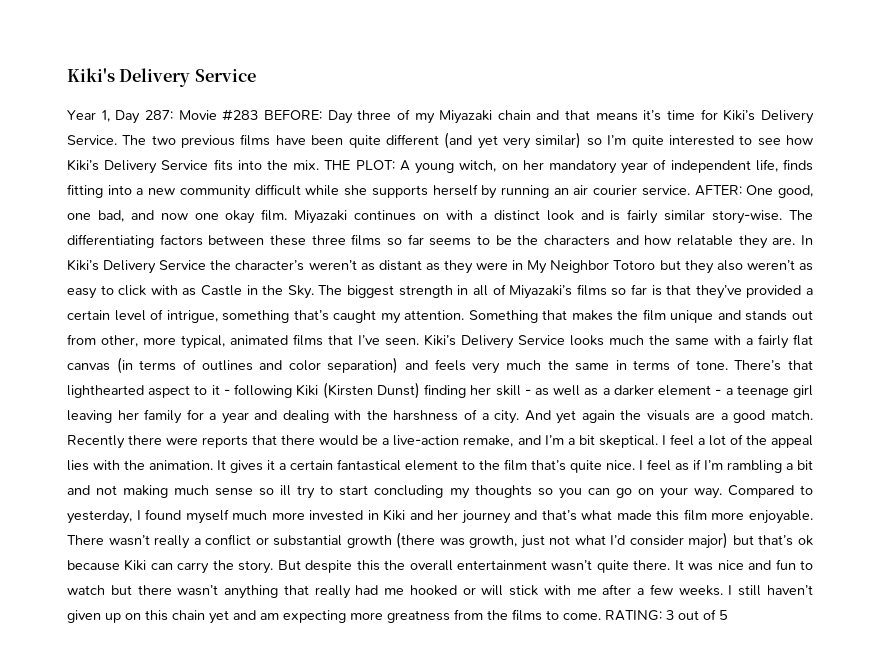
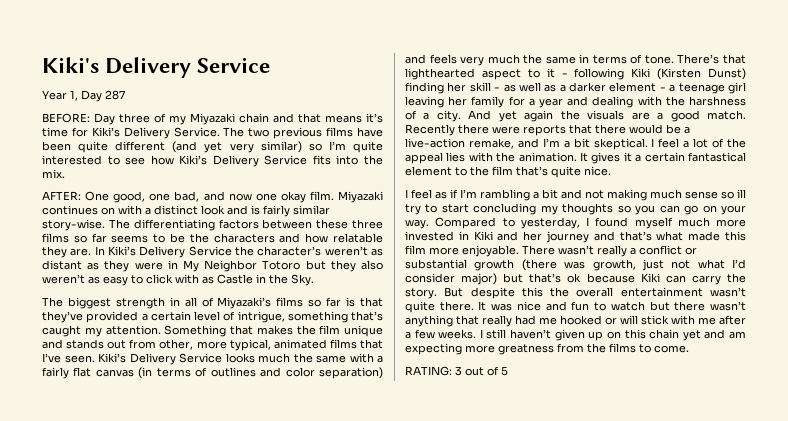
- Year 1, Day 287: Movie #283 BEFORE: Day three of my Miyazaki chain and that means it’s time for Kiki’s Delivery Service.
+ Year 1, Day 287
+ BEFORE: Day three of my Miyazaki chain and that means it’s time for Kiki’s Delivery Service.
- The two previous films have been quite different (and yet very similar) so I’m quite interested to see how Kiki’s Delivery Service fits into the mix. THE PLOT: A young witch, on her mandatory year of independent life, finds fitting into a new community difficult while she supports herself by running an air courier service. AFTER: One good, one bad, and now one okay film.
+ The two previous films have been quite different (and yet very similar) so I’m quite interested to see how Kiki’s Delivery Service fits into the mix.
+ AFTER: One good, one bad, and now one okay film.
- In Kiki’s Delivery Service the character’s weren’t as distant as they were in My Neighbor Totoro but they also weren’t as easy to click with as Castle in the Sky. The biggest strength in all of Miyazaki’s films so far is that they’ve provided a certain level of intrigue, something that’s caught my attention.
+ In Kiki’s Delivery Service the character’s weren’t as distant as they were in My Neighbor Totoro but they also weren’t as easy to click with as Castle in the Sky.
+ The biggest strength in all of Miyazaki’s films so far is that they’ve provided a certain level of intrigue, something that’s caught my attention.
- It gives it a certain fantastical element to the film that’s quite nice. I feel as if I’m rambling a bit and not making much sense so ill try to start concluding my thoughts so you can go on your way.
+ It gives it a certain fantastical element to the film that’s quite nice.
+ I feel as if I’m rambling a bit and not making much sense so ill try to start concluding my thoughts so you can go on your way.
- I still haven’t given up on this chain yet and am expecting more greatness from the films to come. RATING: 3 out of 5
+ I still haven’t given up on this chain yet and am expecting more greatness from the films to come.
+ RATING: 3 out of 5

